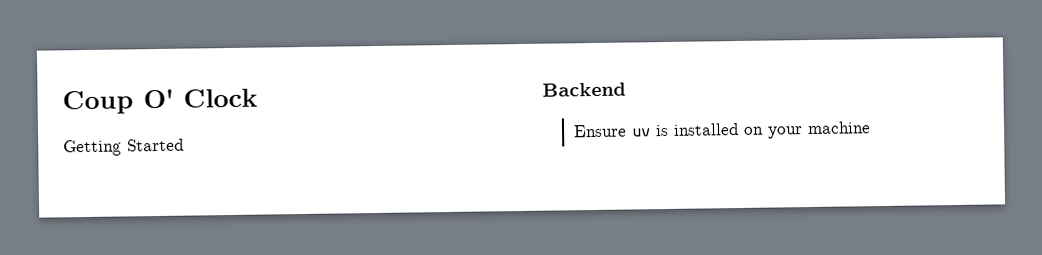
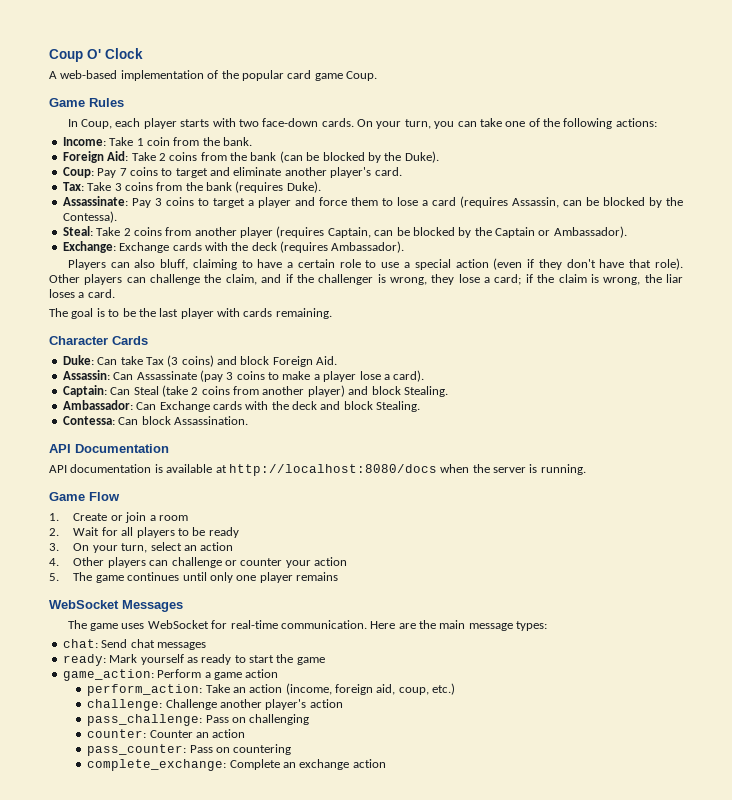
- Getting Started
- Backend
- Ensure uv is installed on your machine
+ A web-based implementation of the popular card game Coup.
+ Game Rules
+ In Coup, each player starts with two face-down cards. On your turn, you can take one of the following actions:
+ Income: Take 1 coin from the bank.
+ Foreign Aid: Take 2 coins from the bank (can be blocked by the Duke).
+ Coup: Pay 7 coins to target and eliminate another player's card.
+ Tax: Take 3 coins from the bank (requires Duke).
+ Assassinate: Pay 3 coins to target a player and force them to lose a card (requires Assassin, can be blocked by the Contessa).
+ Steal: Take 2 coins from another player (requires Captain, can be blocked by the Captain or Ambassador).
+ Exchange: Exchange cards with the deck (requires Ambassador).
+ Players can also bluff, claiming to have a certain role to use a special action (even if they don't have that role). Other players can challenge the claim, and if the challenger is wrong, they lose a card; if the claim is wrong, the liar loses a card.
+ The goal is to be the last player with cards remaining.
+ Character Cards
+ Duke: Can take Tax (3 coins) and block Foreign Aid.
+ Assassin: Can Assassinate (pay 3 coins to make a player lose a card).
+ Captain: Can Steal (take 2 coins from another player) and block Stealing.
+ Ambassador: Can Exchange cards with the deck and block Stealing.
+ Contessa: Can block Assassination.
+ API Documentation
+ API documentation is available at http://localhost:8080/docs when the server is running.
+ Game Flow
+ 1. Create or join a room
+ 2. Wait for all players to be ready
+ 3. On your turn, select an action
+ 4. Other players can challenge or counter your action
+ 5. The game continues until only one player remains
+ WebSocket Messages
+ The game uses WebSocket for real-time communication. Here are the main message types:
+ chat: Send chat messages
+ ready: Mark yourself as ready to start the game
+ game_action: Perform a game action
+ perform_action: Take an action (income, foreign aid, coup, etc.)
+ challenge: Challenge another player's action
+ pass_challenge: Pass on challenging
+ counter: Counter an action
+ pass_counter: Pass on countering
+ complete_exchange: Complete an exchange action

